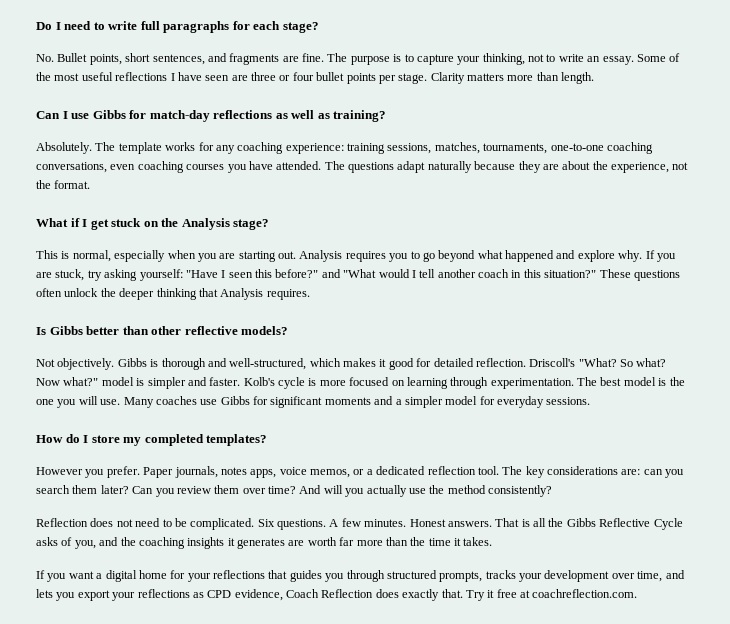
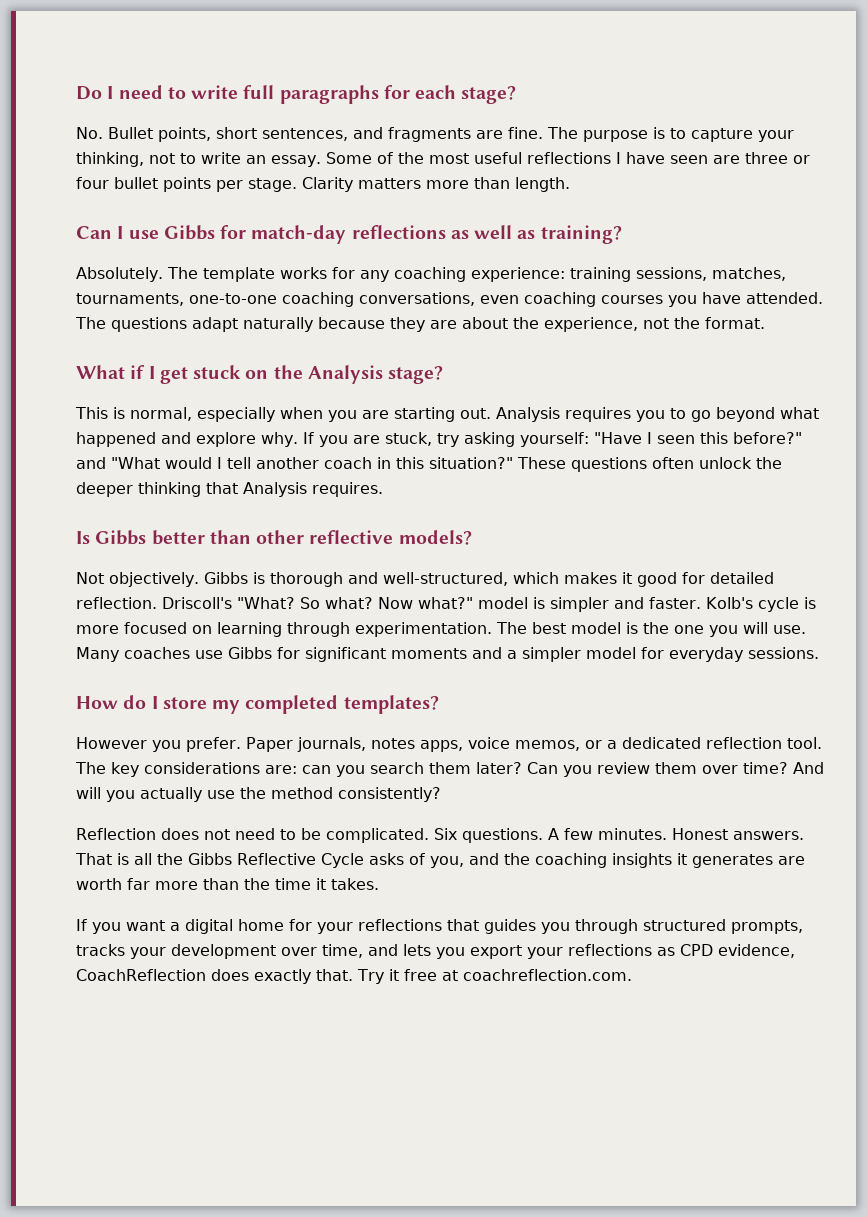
- If you want a digital home for your reflections that guides you through structured prompts, tracks your development over time, and lets you export your reflections as CPD evidence, Coach Reflection does exactly that.
+ If you want a digital home for your reflections that guides you through structured prompts, tracks your development over time, and lets you export your reflections as CPD evidence, CoachReflection does exactly that.

